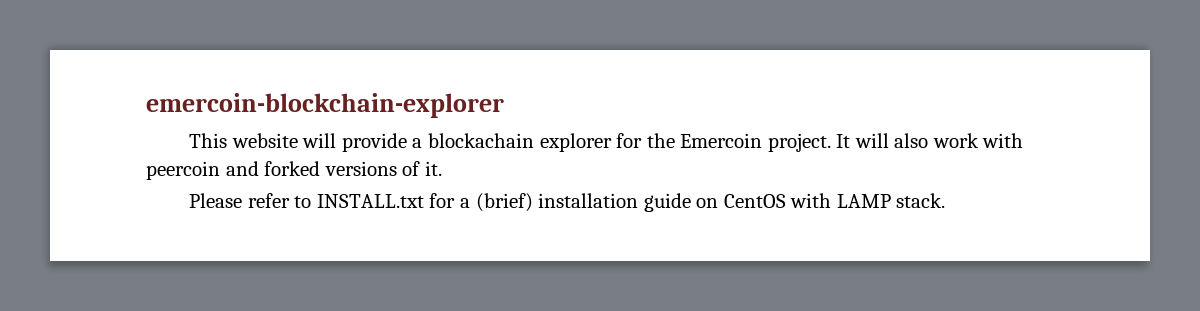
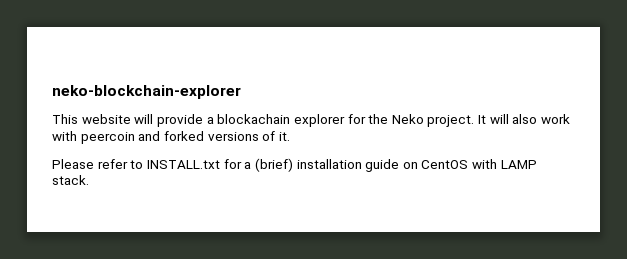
- emercoin-blockchain-explorer
+ neko-blockchain-explorer
- This website will provide a blockachain explorer for the Emercoin project.
+ This website will provide a blockachain explorer for the Neko project.

